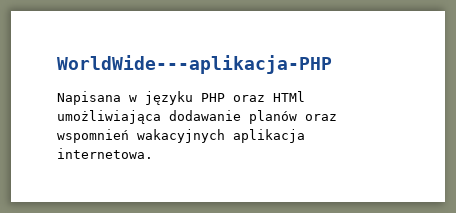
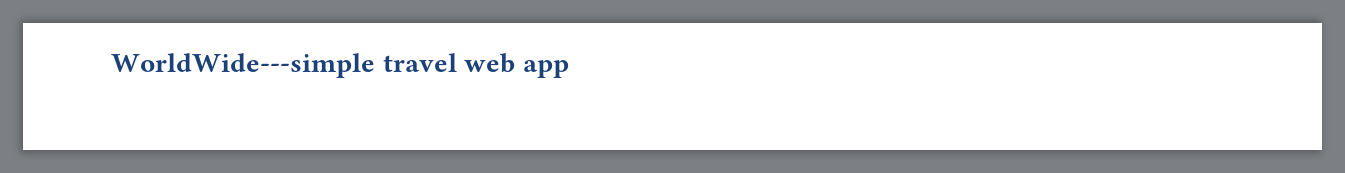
- WorldWide---aplikacja-PHP
- Napisana w języku PHP oraz HTMl umożliwiająca dodawanie planów oraz wspomnień wakacyjnych aplikacja internetowa.
+ WorldWide---simple travel web app

